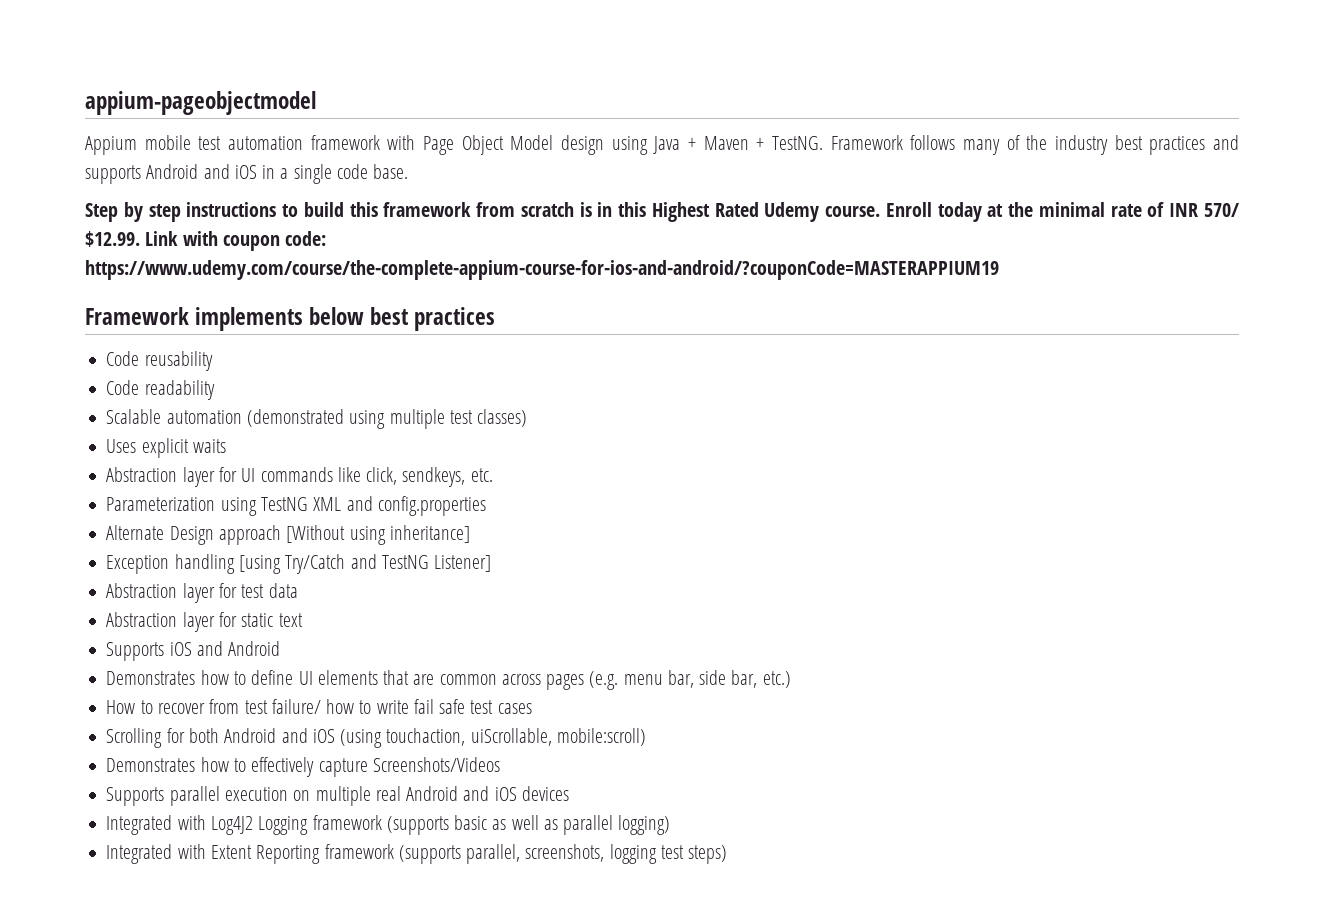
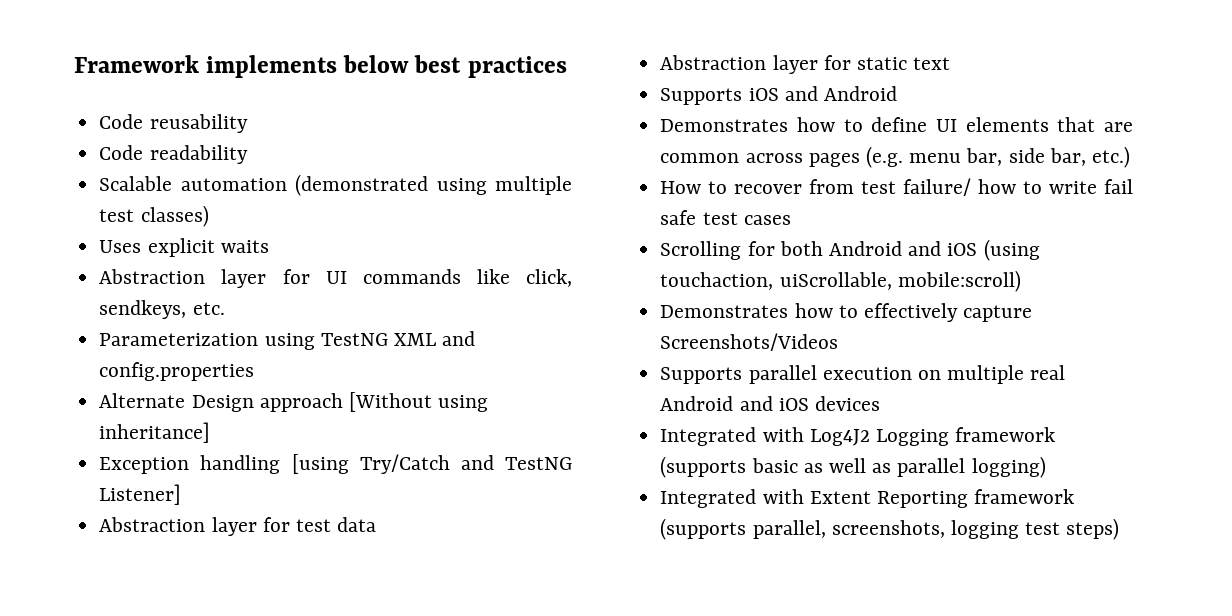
- appium-pageobjectmodel
- Appium mobile test automation framework with Page Object Model design using Java + Maven + TestNG. Framework follows many of the industry best practices and supports Android and iOS in a single code base.
- Step by step instructions to build this framework from scratch is in this Highest Rated Udemy course. Enroll today at the minimal rate of INR 570/ $12.99. Link with coupon code: https://www.udemy.com/course/the-complete-appium-course-for-ios-and-android/?couponCode=MASTERAPPIUM19

